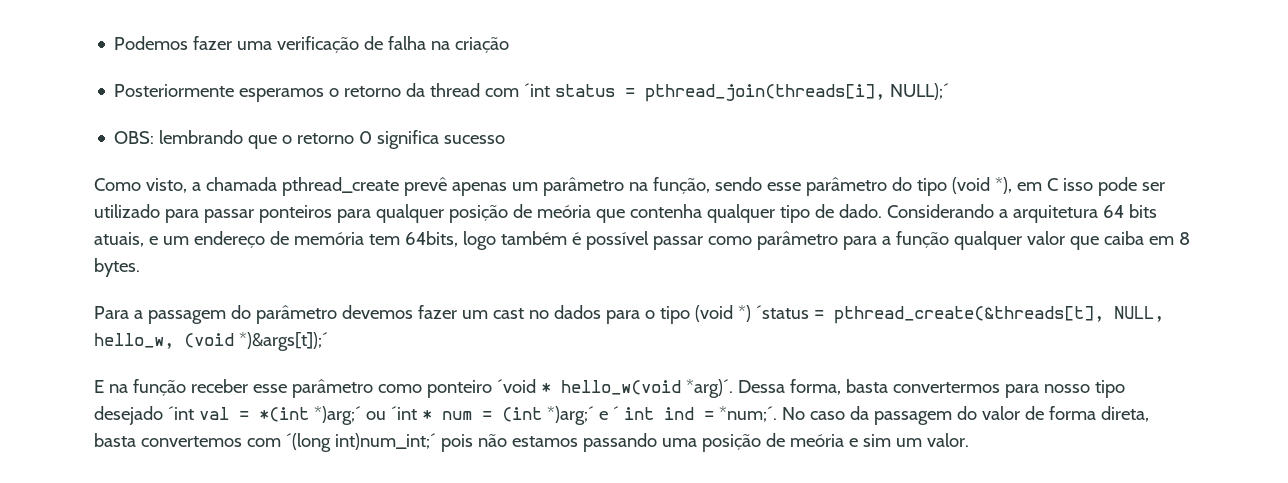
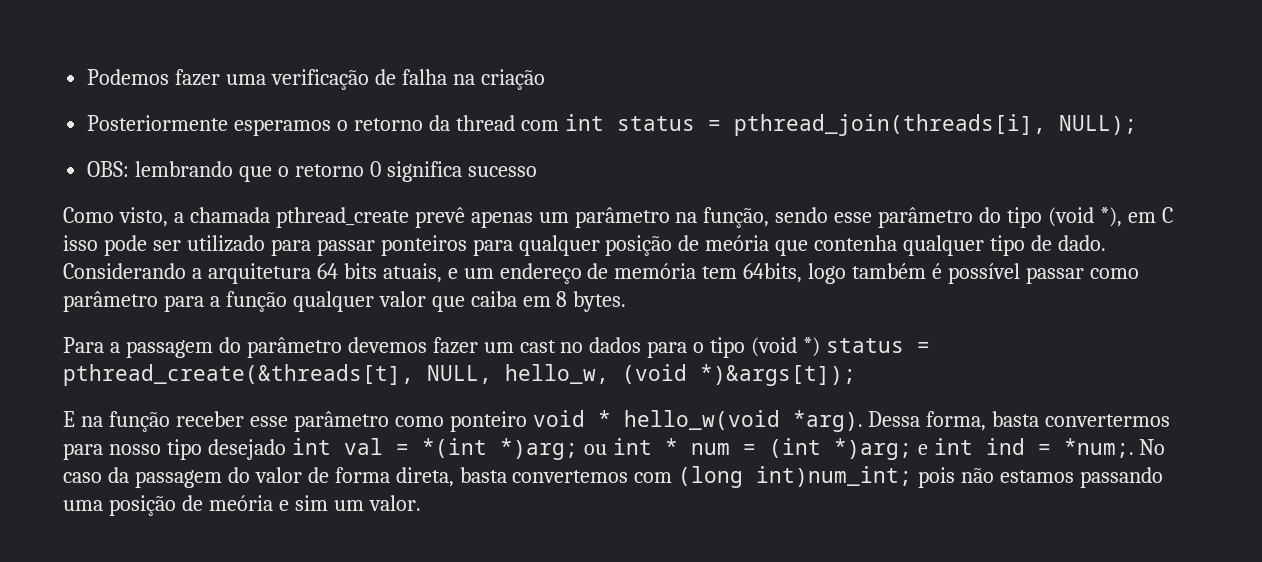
- Posteriormente esperamos o retorno da thread com ´int status = pthread_join(threads[i], NULL);´
+ Posteriormente esperamos o retorno da thread com int status = pthread_join(threads[i], NULL);
- Para a passagem do parâmetro devemos fazer um cast no dados para o tipo (void *) ´status = pthread_create(&threads[t], NULL, hello_w, (void *)&args[t]);´
+ Para a passagem do parâmetro devemos fazer um cast no dados para o tipo (void *) status = pthread_create(&threads[t], NULL, hello_w, (void *)&args[t]);
- E na função receber esse parâmetro como ponteiro ´void * hello_w(void *arg)´.
+ E na função receber esse parâmetro como ponteiro void * hello_w(void *arg).
- Dessa forma, basta convertermos para nosso tipo desejado ´int val = *(int *)arg;´ ou ´int * num = (int *)arg;´ e ´ int ind = *num;´.
+ Dessa forma, basta convertermos para nosso tipo desejado int val = *(int *)arg; ou int * num = (int *)arg; e int ind = *num;.
- No caso da passagem do valor de forma direta, basta convertemos com ´(long int)num_int;´ pois não estamos passando uma posição de meória e sim um valor.
+ No caso da passagem do valor de forma direta, basta convertemos com (long int)num_int; pois não estamos passando uma posição de meória e sim um valor.

